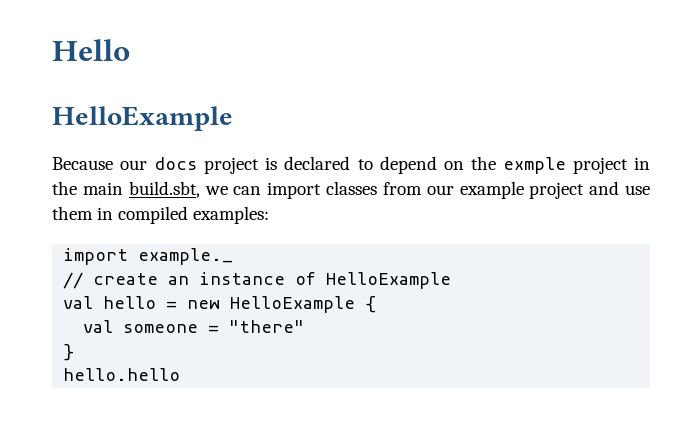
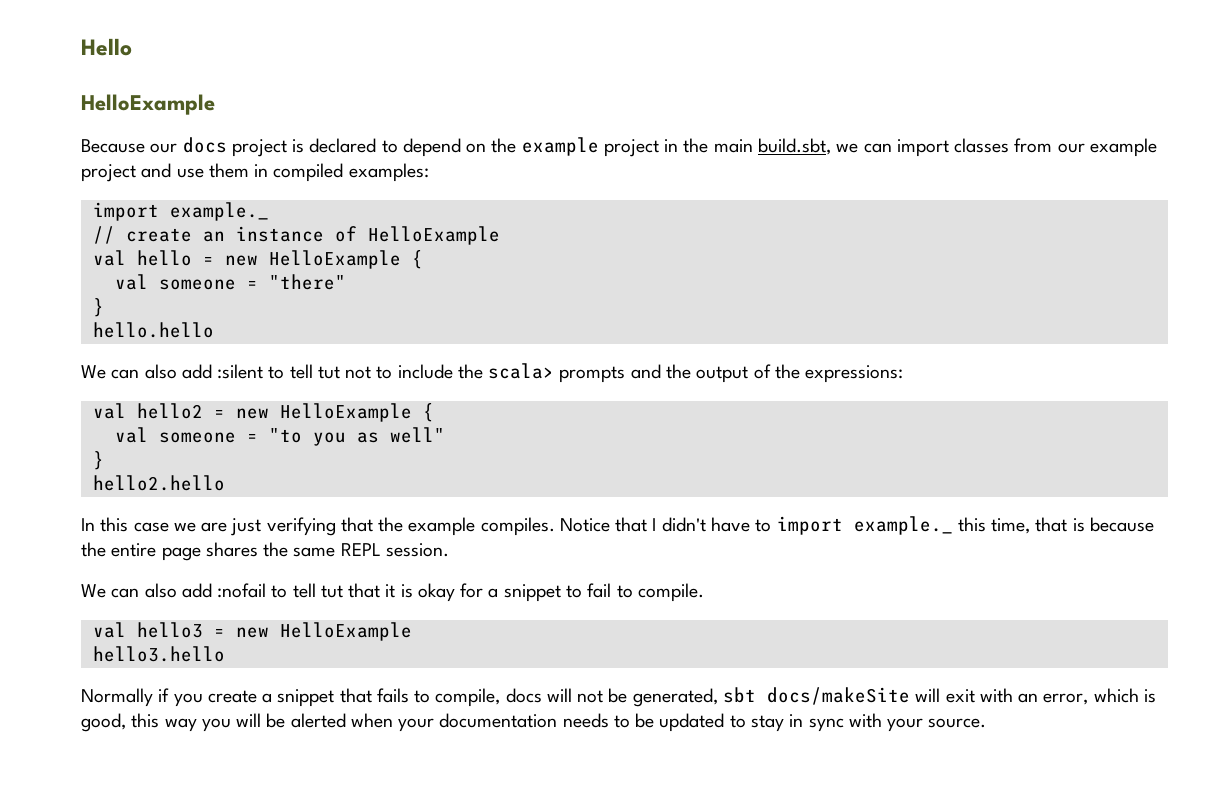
- Because our docs project is declared to depend on the exmple project in the main build.sbt, we can import classes from our example project and use them in compiled examples:
+ Because our docs project is declared to depend on the example project in the main build.sbt, we can import classes from our example project and use them in compiled examples:
+ We can also add :silent to tell tut not to include the scala> prompts and the output of the expressions:
+ val hello2 = new HelloExample {
+ val someone = "to you as well"
+ }
+ hello2.hello
+ In this case we are just verifying that the example compiles. Notice that I didn't have to import example._ this time, that is because the entire page shares the same REPL session.
+ We can also add :nofail to tell tut that it is okay for a snippet to fail to compile.
+ val hello3 = new HelloExample
+ hello3.hello
+ Normally if you create a snippet that fails to compile, docs will not be generated, sbt docs/makeSite will exit with an error, which is good, this way you will be alerted when your documentation needs to be updated to stay in sync with your source.

